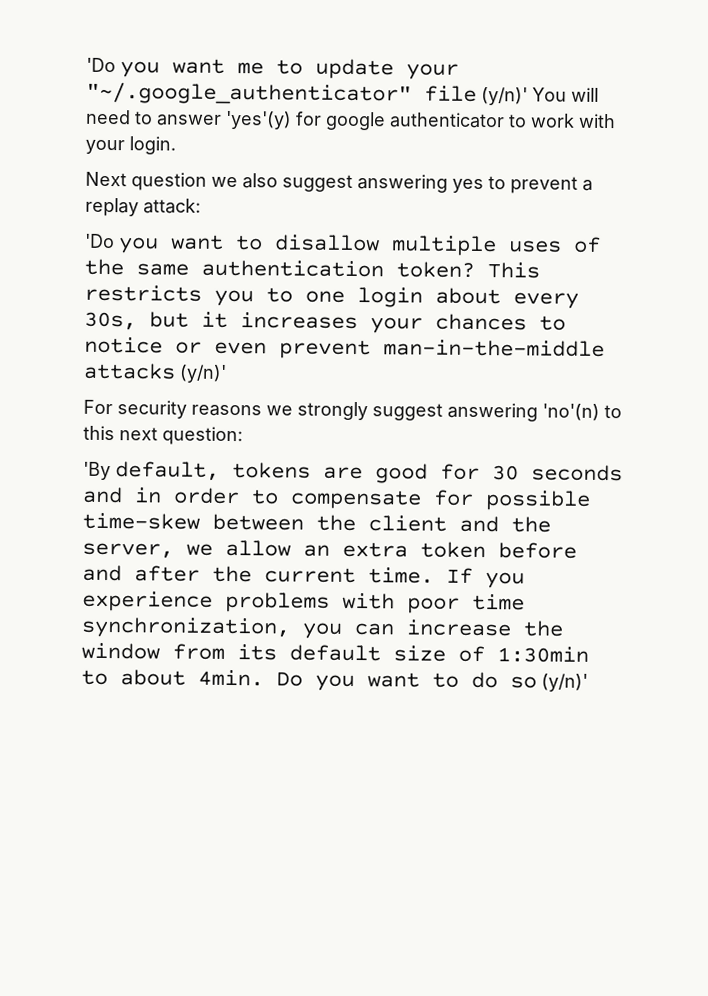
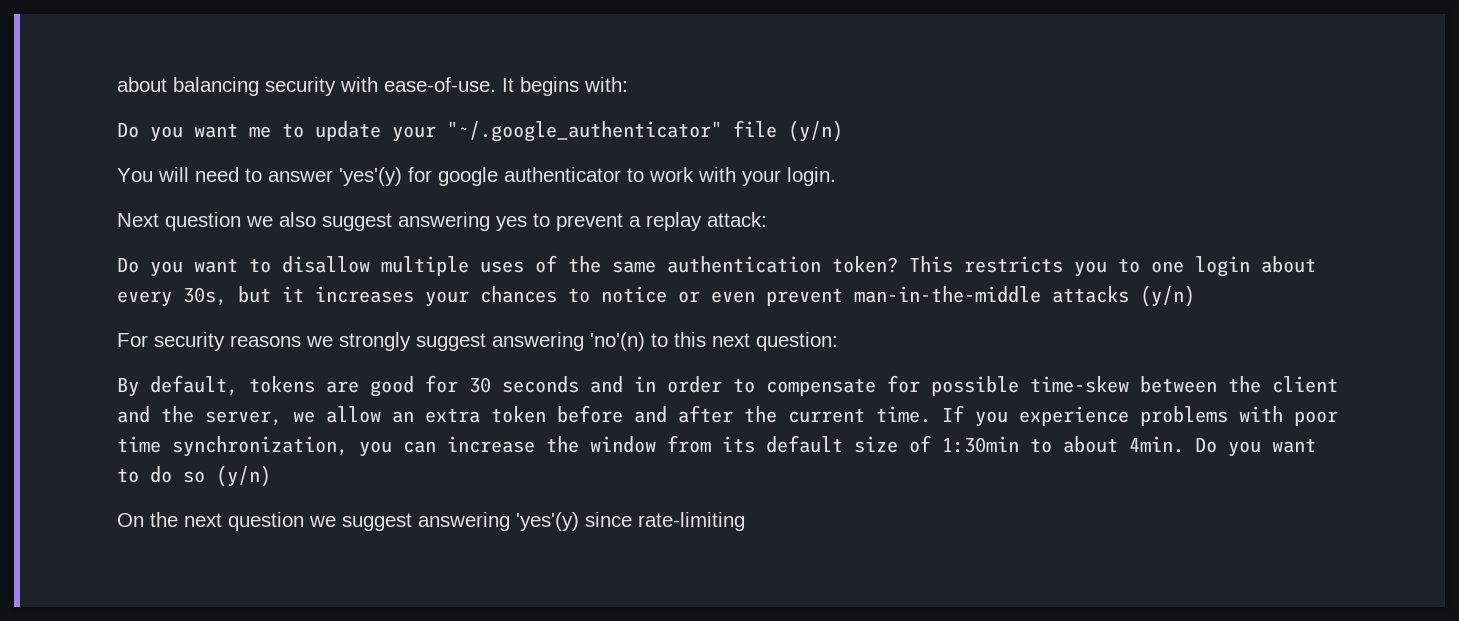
- 'Do you want me to update your "~/.google_authenticator" file (y/n)' You will need to answer 'yes'(y) for google authenticator to work with your login.
+ about balancing security with ease-of-use. It begins with:
+ Do you want me to update your "~/.google_authenticator" file (y/n)
+ You will need to answer 'yes'(y) for google authenticator to work with your login.
- 'Do you want to disallow multiple uses of the same authentication token?
+ Do you want to disallow multiple uses of the same authentication token?
- This restricts you to one login about every 30s, but it increases your chances to notice or even prevent man-in-the-middle attacks (y/n)'
+ This restricts you to one login about every 30s, but it increases your chances to notice or even prevent man-in-the-middle attacks (y/n)
- 'By default, tokens are good for 30 seconds and in order to compensate for possible time-skew between the client and the server, we allow an extra token before and after the current time.
+ By default, tokens are good for 30 seconds and in order to compensate for possible time-skew between the client and the server, we allow an extra token before and after the current time.
- Do you want to do so (y/n)'
+ Do you want to do so (y/n)
+ On the next question we suggest answering 'yes'(y) since rate-limiting

